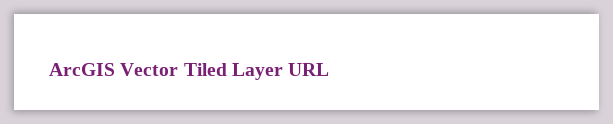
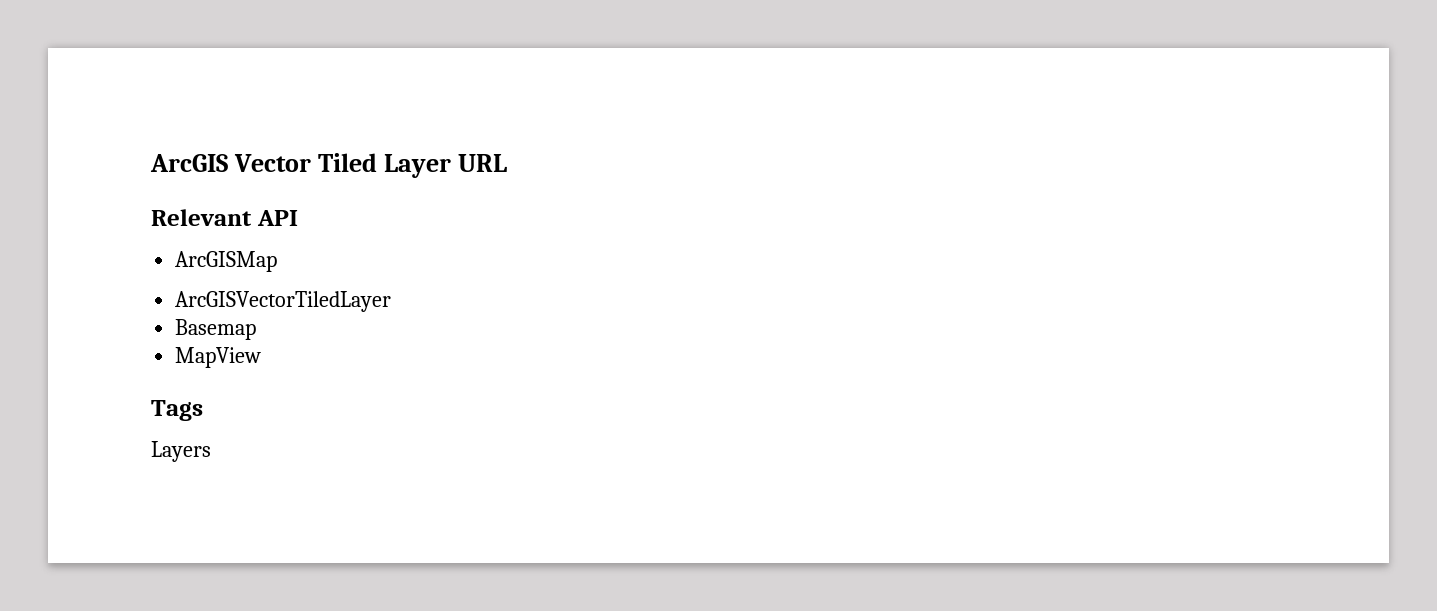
+ Relevant API
+ ArcGISMap
+ ArcGISVectorTiledLayer
+ Basemap
+ MapView
+ Tags
+ Layers

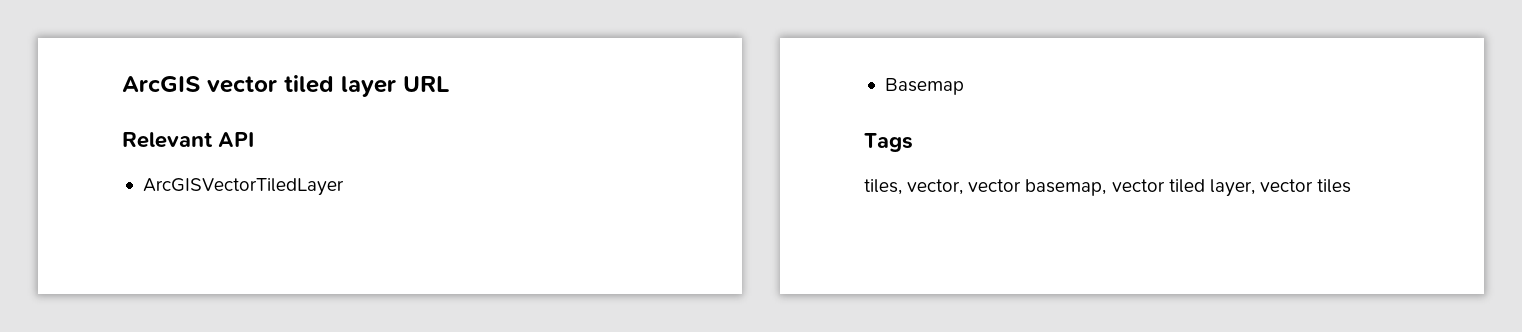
- ArcGIS Vector Tiled Layer URL
+ ArcGIS vector tiled layer URL
- ArcGISMap
- MapView
- Layers
+ tiles, vector, vector basemap, vector tiled layer, vector tiles

